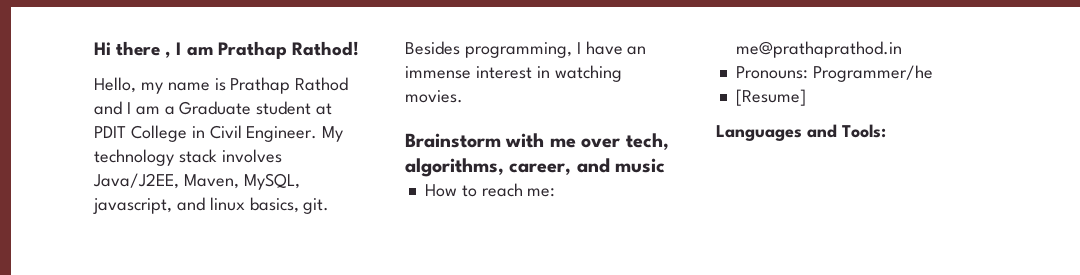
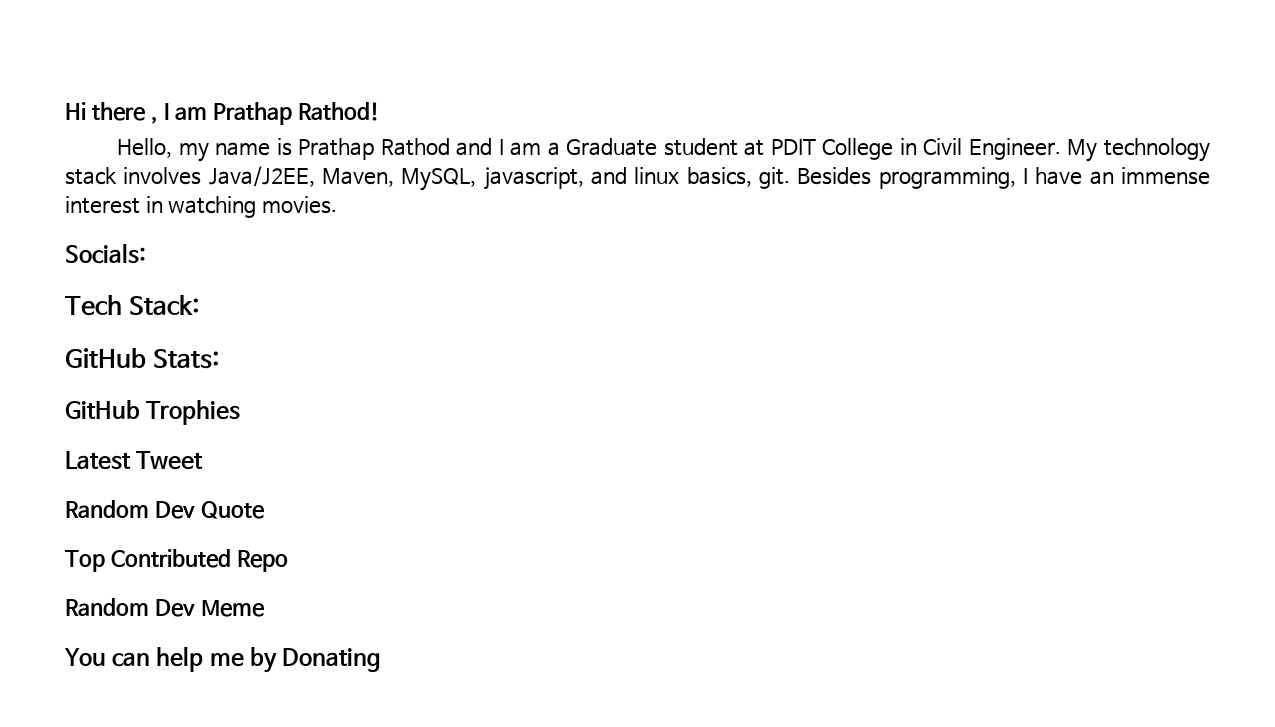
- Brainstorm with me over tech, algorithms, career, and music
- How to reach me: me@prathaprathod.in
- Pronouns: Programmer/he
- [Resume]
- Languages and Tools:
+ Socials:
+ Tech Stack:
+ GitHub Stats:
+ GitHub Trophies
+ Latest Tweet
+ Random Dev Quote
+ Top Contributed Repo
+ Random Dev Meme
+ You can help me by Donating

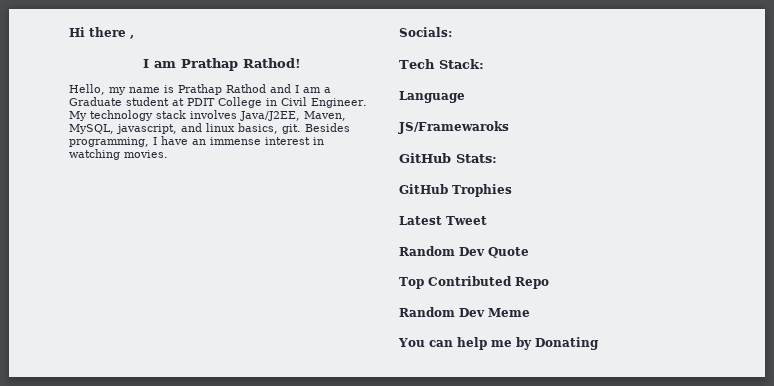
- Hi there , I am Prathap Rathod!
+ Hi there ,
+ I am Prathap Rathod!
+ Language
+ JS/Framewaroks

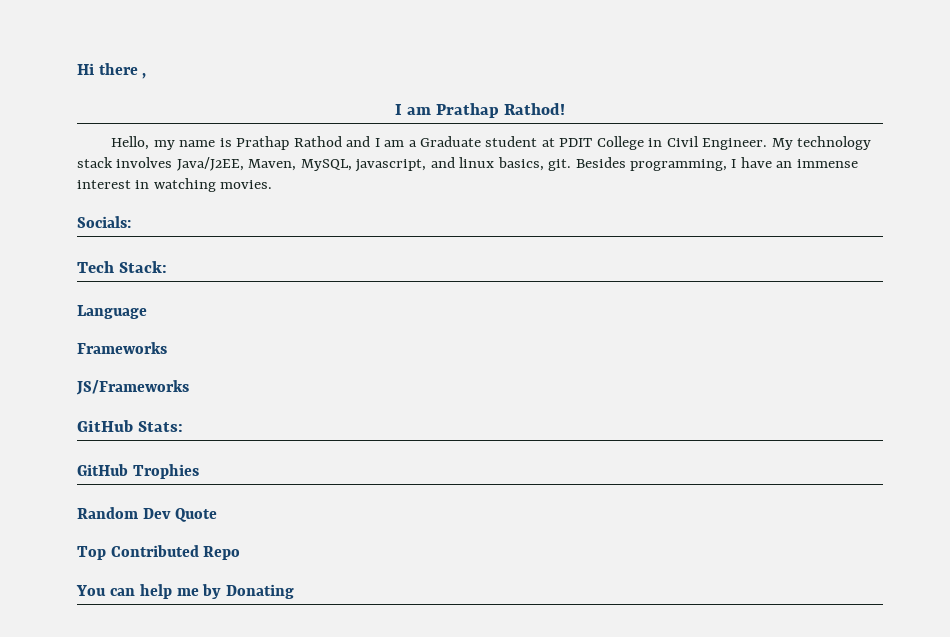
- JS/Framewaroks
+ Frameworks
+ JS/Frameworks
- Latest Tweet
- Random Dev Meme

